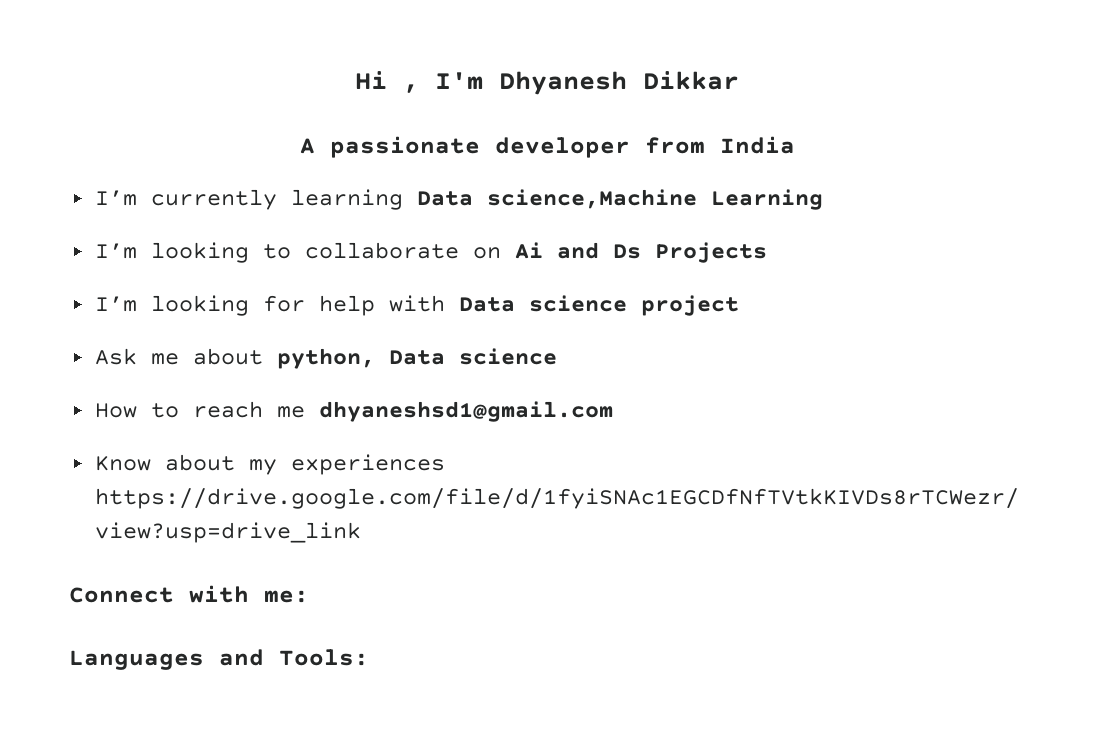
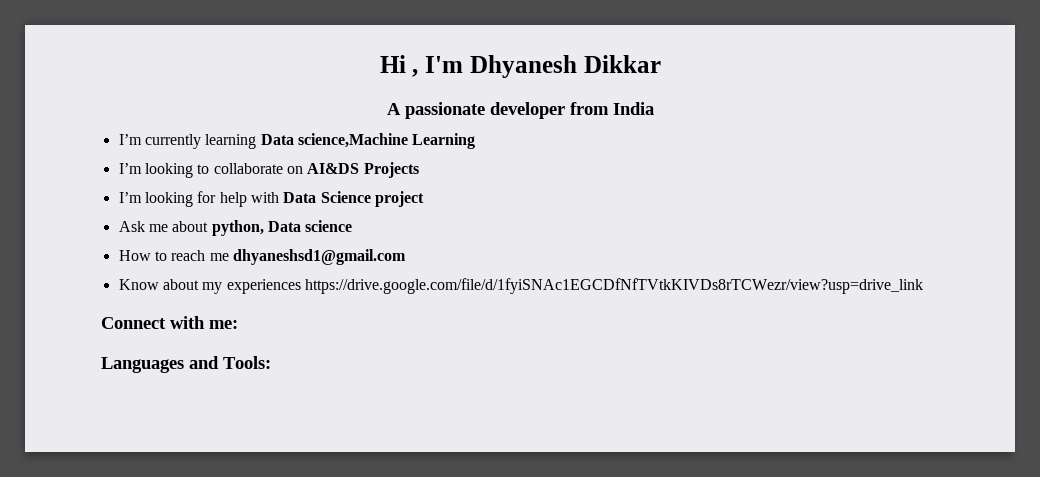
- I’m looking to collaborate on Ai and Ds Projects
+ I’m looking to collaborate on AI&DS Projects
- I’m looking for help with Data science project
+ I’m looking for help with Data Science project

